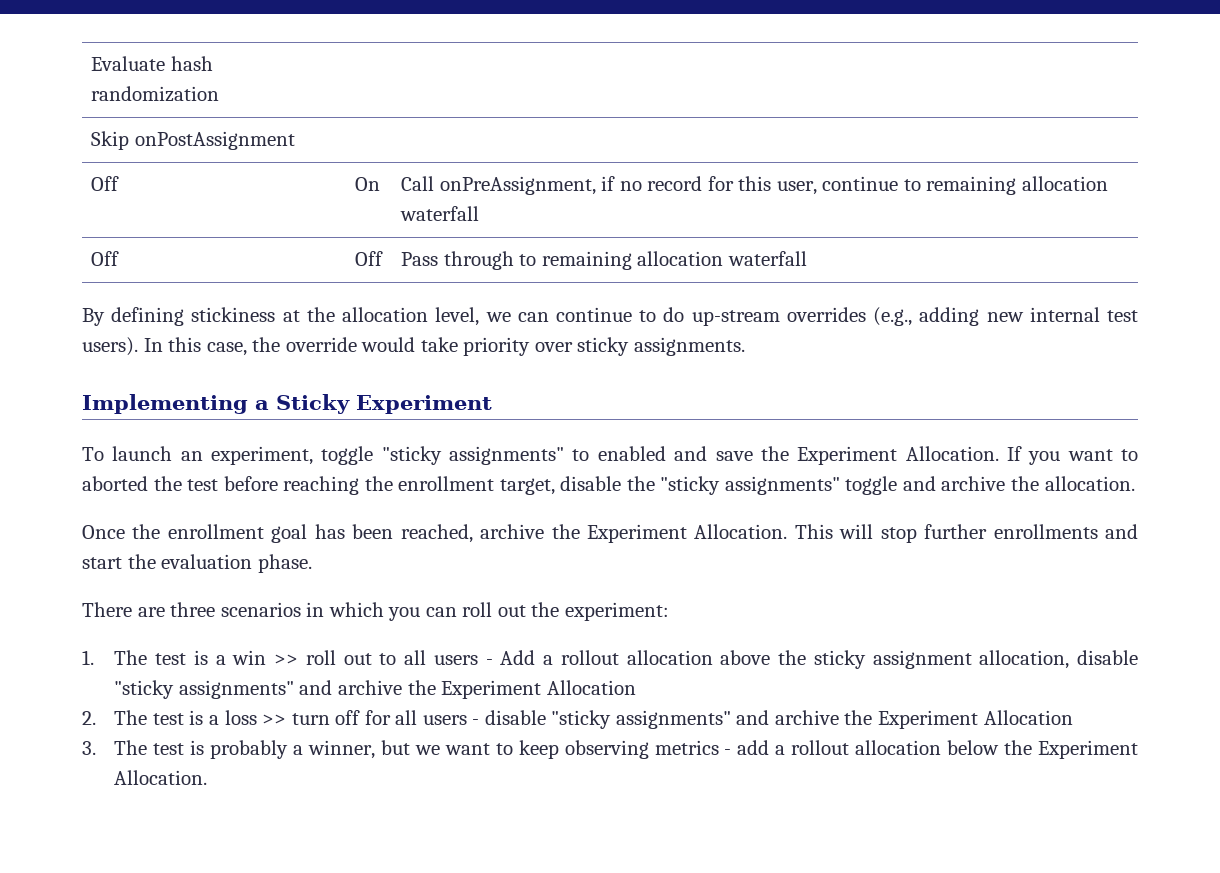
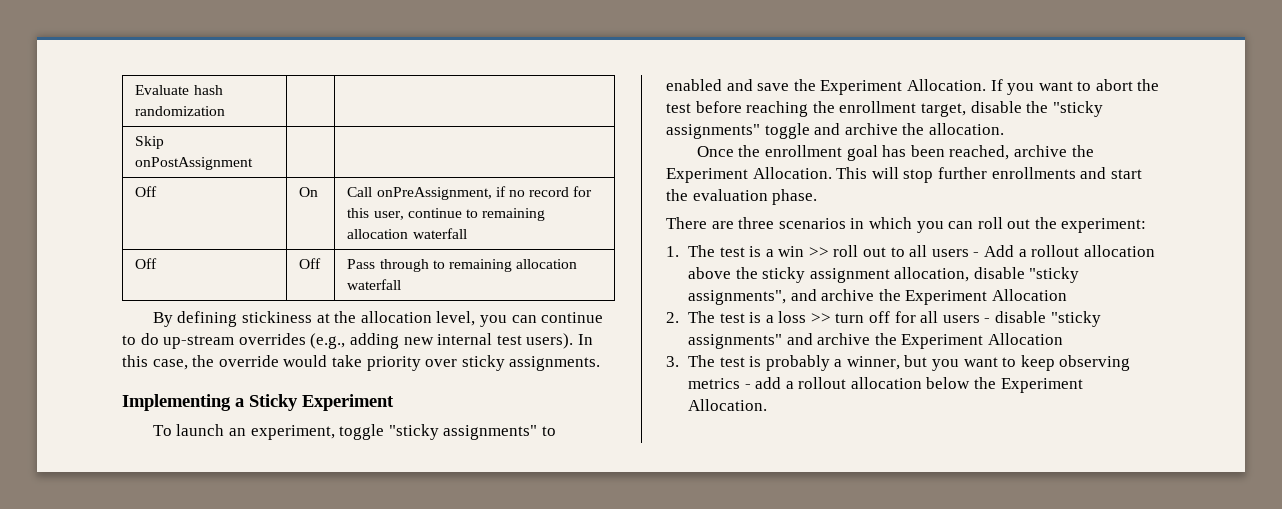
- By defining stickiness at the allocation level, we can continue to do up-stream overrides (e.g., adding new internal test users).
+ By defining stickiness at the allocation level, you can continue to do up-stream overrides (e.g., adding new internal test users).
- If you want to aborted the test before reaching the enrollment target, disable the "sticky assignments" toggle and archive the allocation.
+ If you want to abort the test before reaching the enrollment target, disable the "sticky assignments" toggle and archive the allocation.
- 1. The test is a win >> roll out to all users - Add a rollout allocation above the sticky assignment allocation, disable "sticky assignments" and archive the Experiment Allocation
+ 1. The test is a win >> roll out to all users - Add a rollout allocation above the sticky assignment allocation, disable "sticky assignments", and archive the Experiment Allocation
- 3. The test is probably a winner, but we want to keep observing metrics - add a rollout allocation below the Experiment Allocation.
+ 3. The test is probably a winner, but you want to keep observing metrics - add a rollout allocation below the Experiment Allocation.

